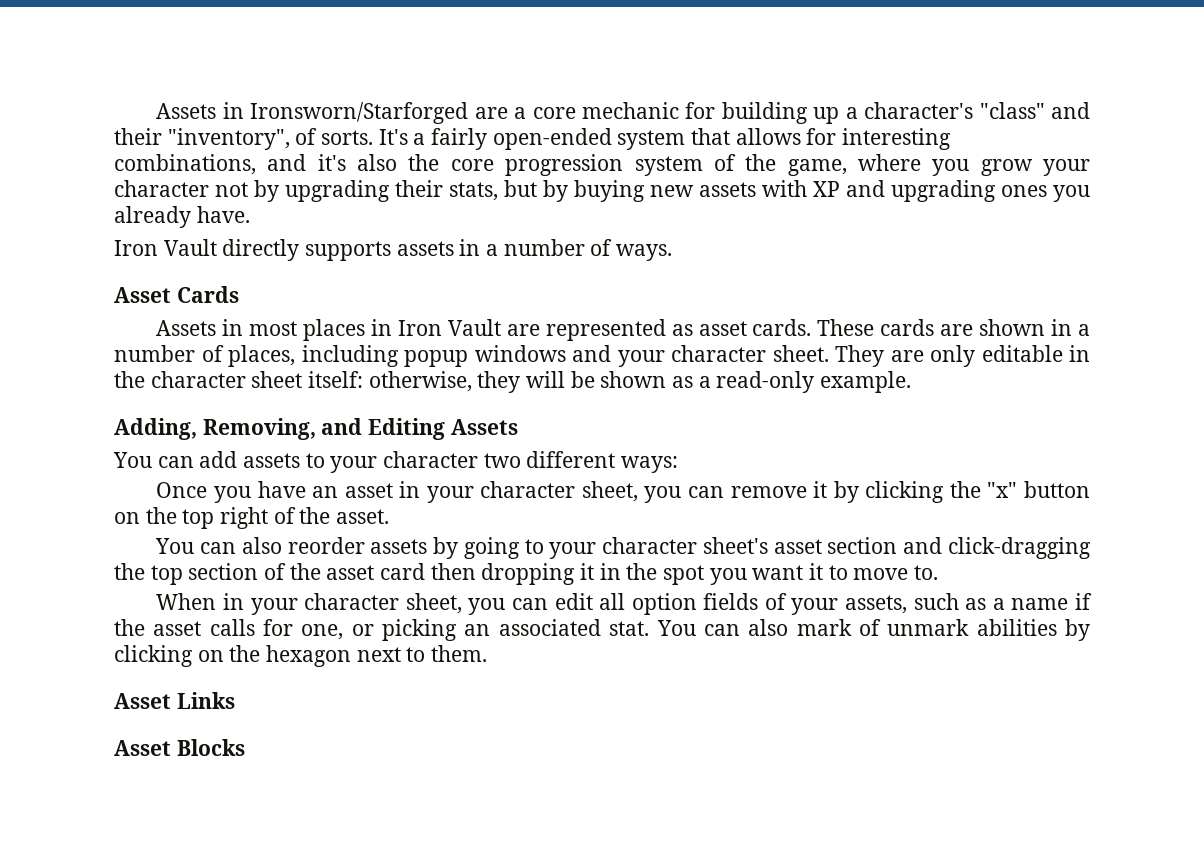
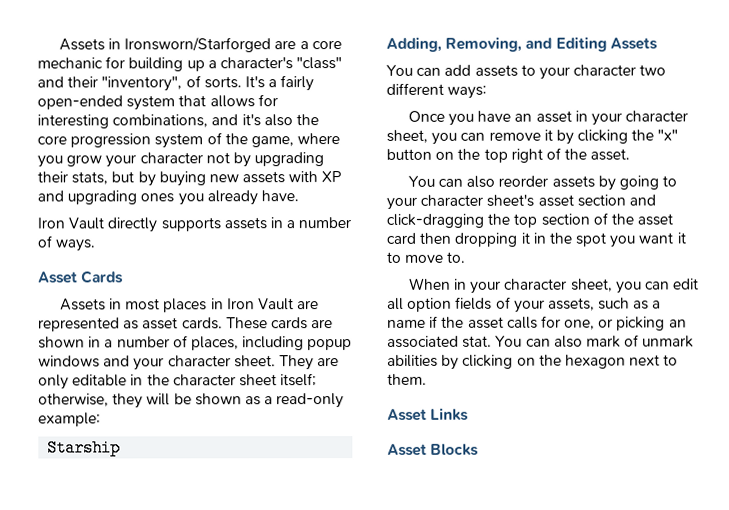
- They are only editable in the character sheet itself: otherwise, they will be shown as a read-only example.
+ They are only editable in the character sheet itself; otherwise, they will be shown as a read-only example:
+ Starship

